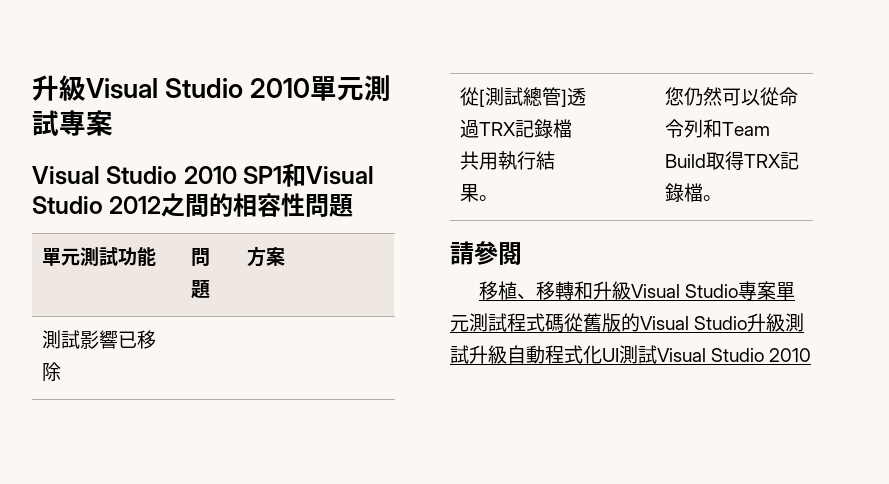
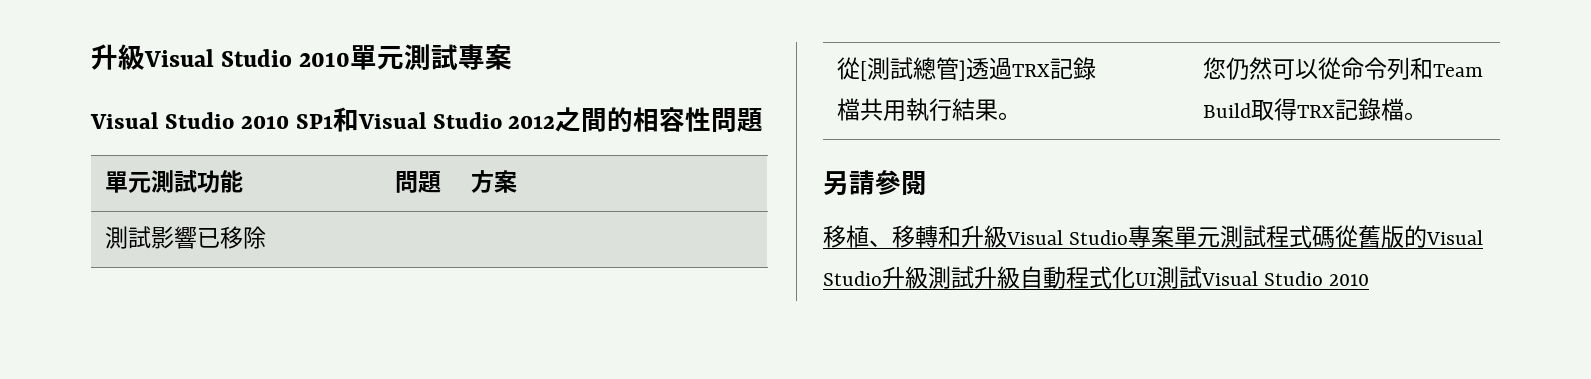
- 請參閱
+ 另請參閱

